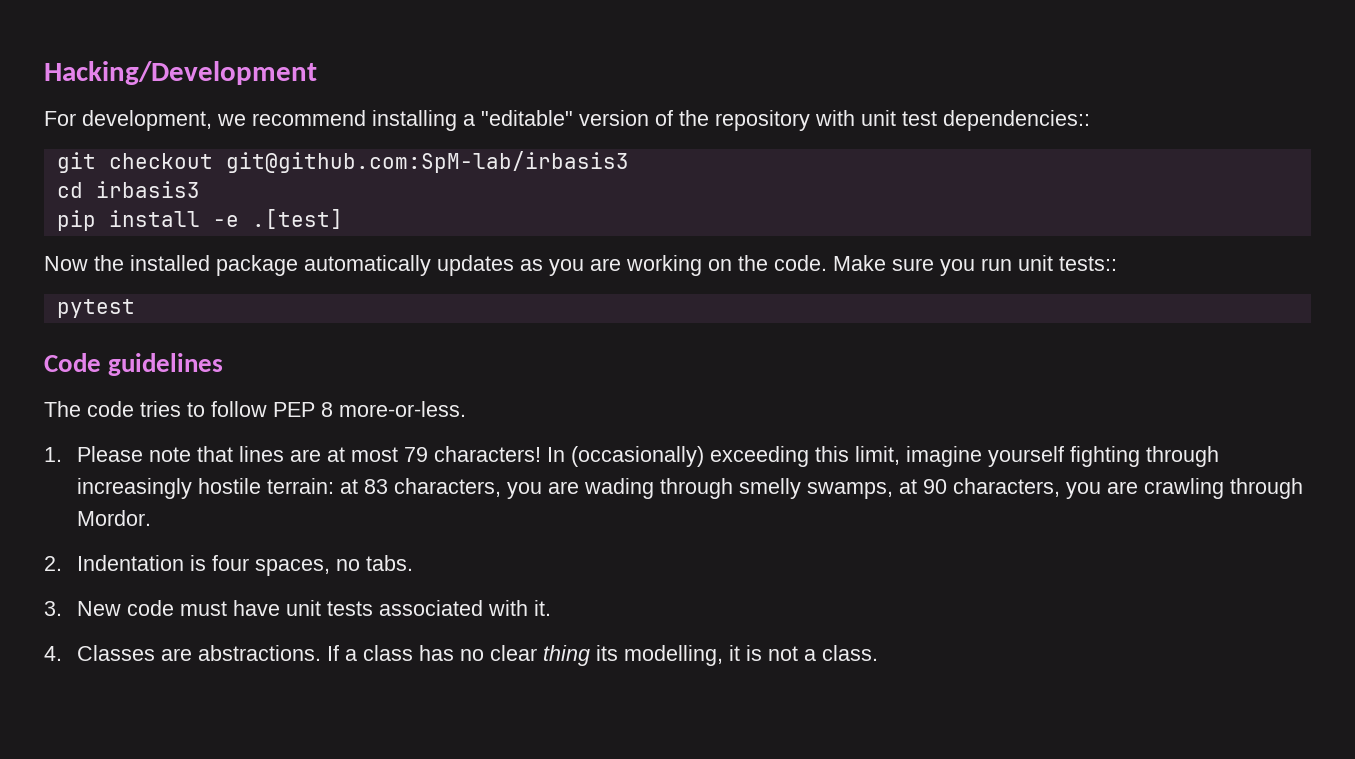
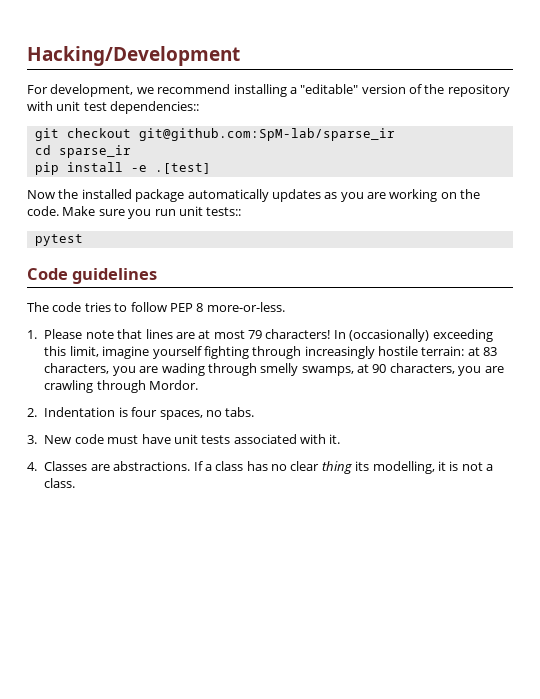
- git checkout git@github.com:SpM-lab/irbasis3
+ git checkout git@github.com:SpM-lab/sparse_ir
- cd irbasis3
+ cd sparse_ir

